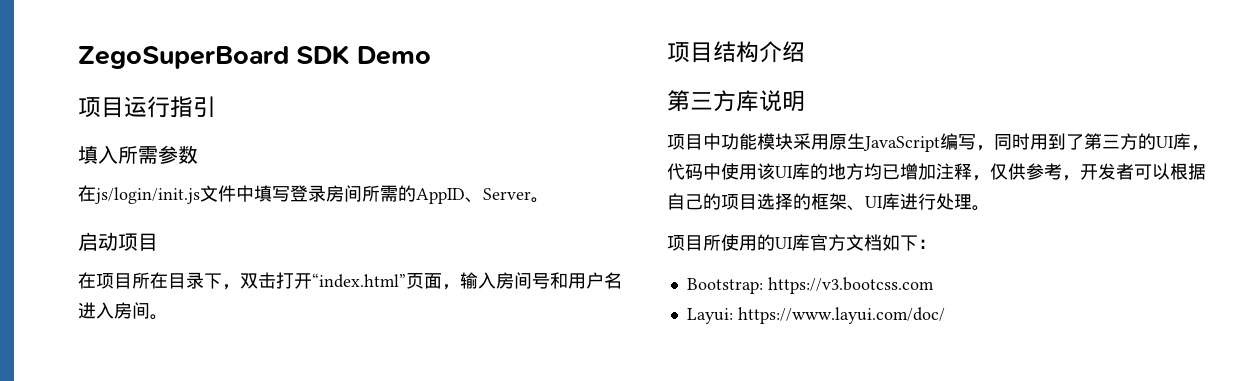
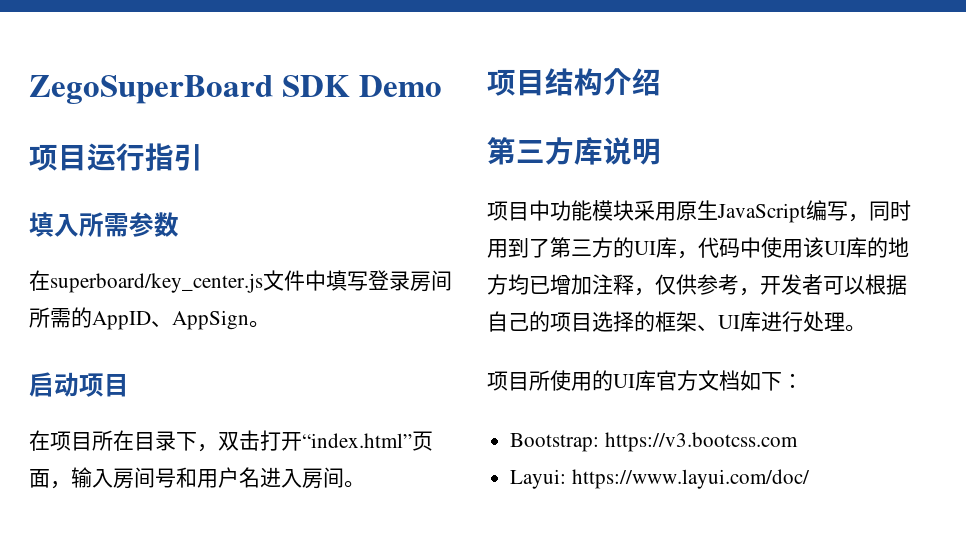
- 在js/login/init.js文件中填写登录房间所需的AppID、Server。
+ 在superboard/key_center.js文件中填写登录房间所需的AppID、AppSign。

